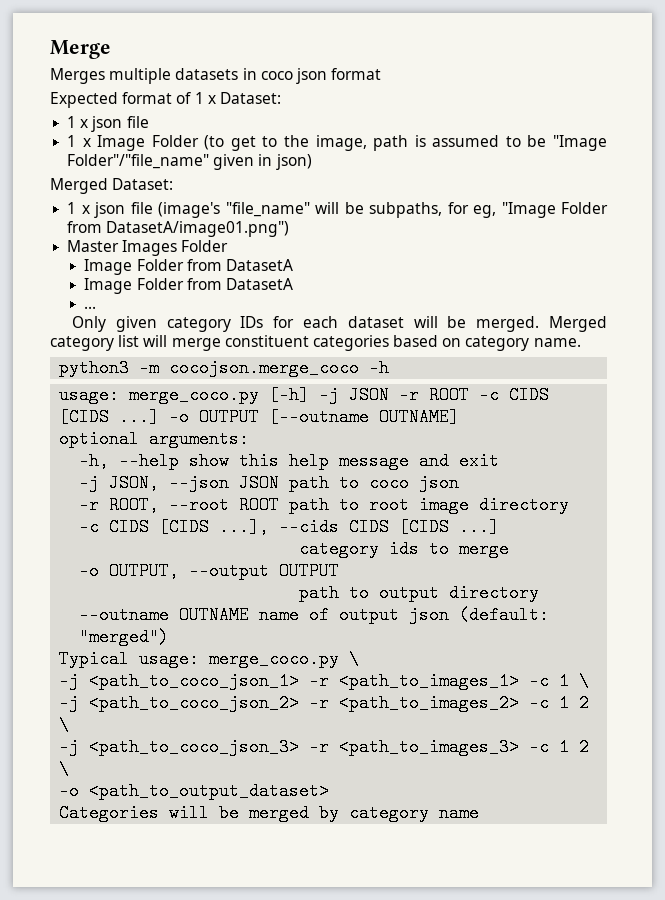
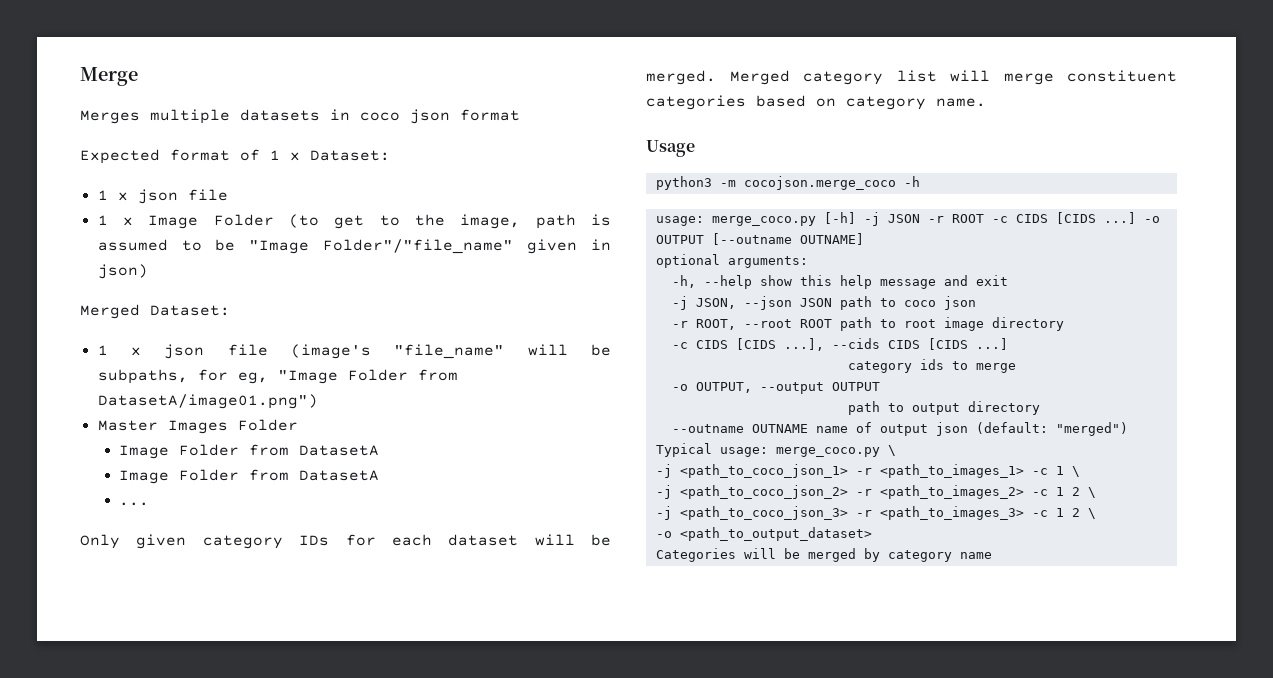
+ Usage

